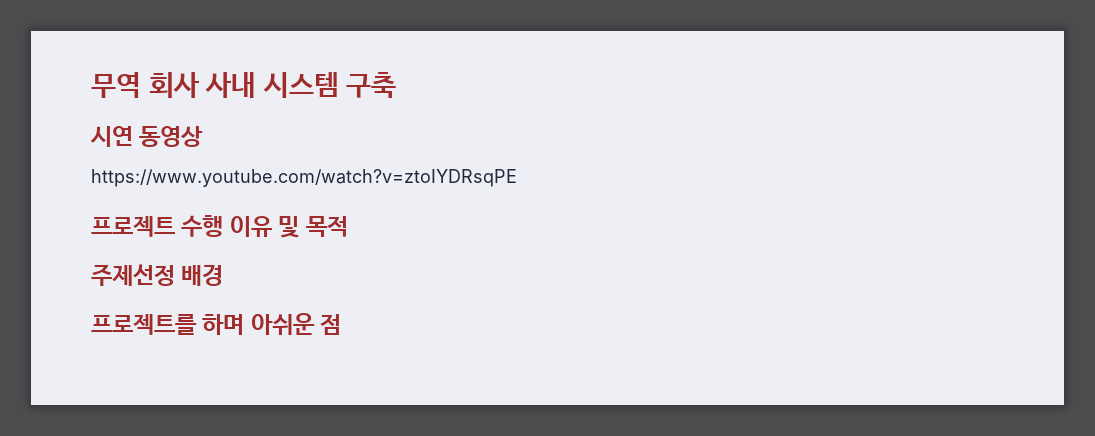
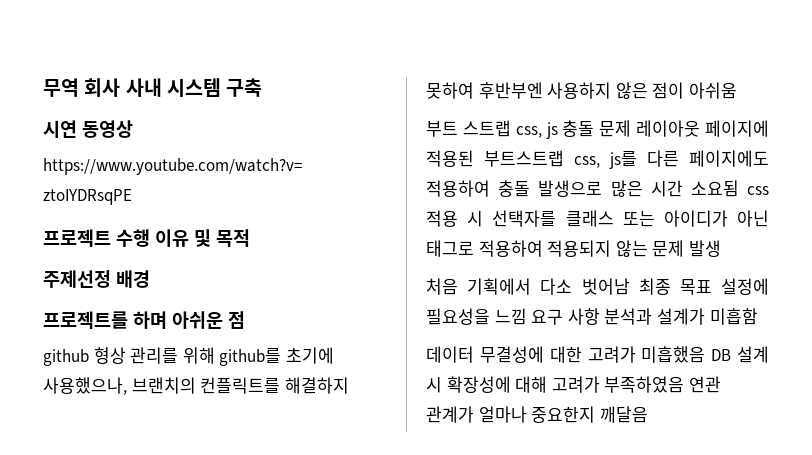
+ github 형상 관리를 위해 github를 초기에 사용했으나, 브랜치의 컨플릭트를 해결하지 못하여 후반부엔 사용하지 않은 점이 아쉬움
+ 부트 스트랩 css, js 충돌 문제 레이아웃 페이지에 적용된 부트스트랩 css, js를 다른 페이지에도 적용하여 충돌 발생으로 많은 시간 소요됨 css 적용 시 선택자를 클래스 또는 아이디가 아닌 태그로 적용하여 적용되지 않는 문제 발생
+ 처음 기획에서 다소 벗어남 최종 목표 설정에 필요성을 느낌 요구 사항 분석과 설계가 미흡함
+ 데이터 무결성에 대한 고려가 미흡했음 DB 설계 시 확장성에 대해 고려가 부족하였음 연관 관계가 얼마나 중요한지 깨달음

